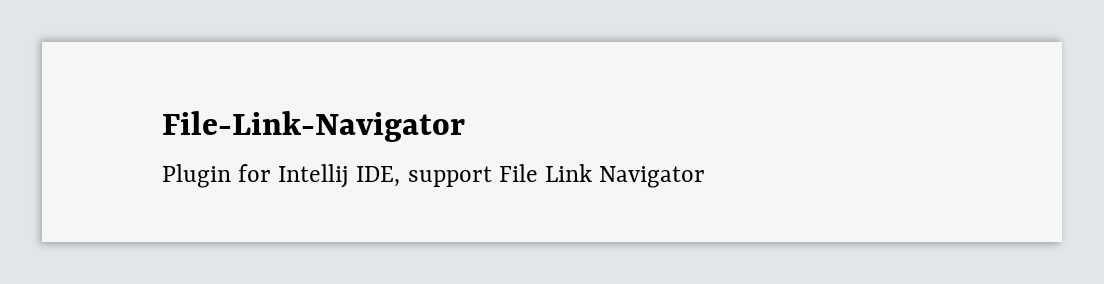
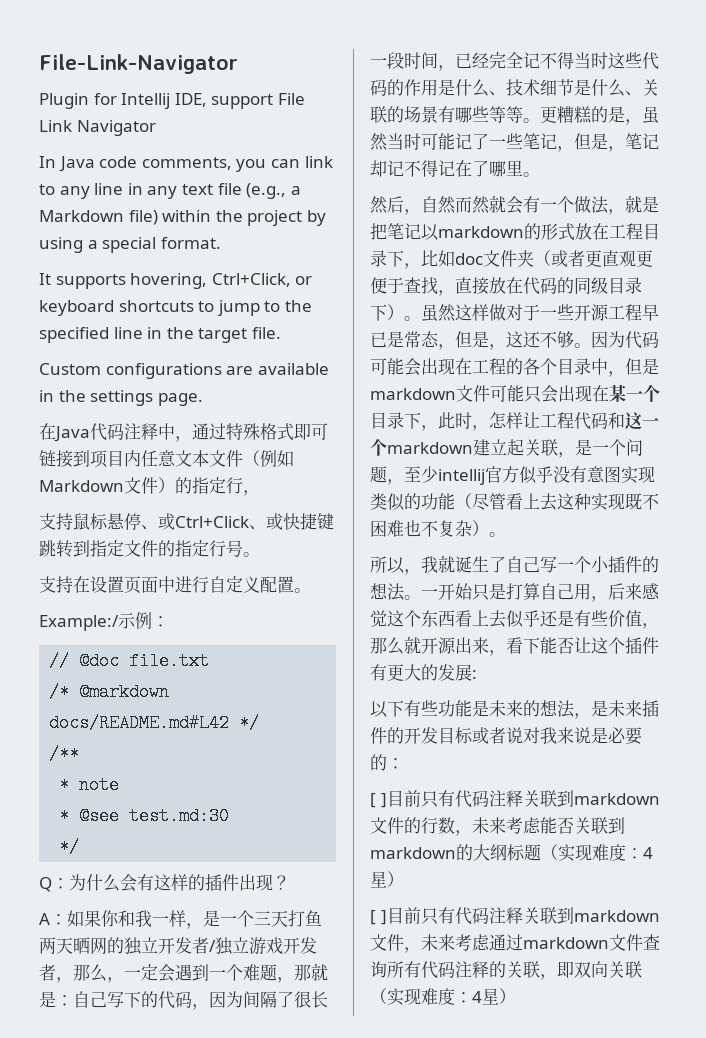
+ In Java code comments, you can link to any line in any text file (e.g., a Markdown file) within the project by using a special format.
+ It supports hovering, Ctrl+Click, or keyboard shortcuts to jump to the specified line in the target file.
+ Custom configurations are available in the settings page.
+ 在Java代码注释中，通过特殊格式即可链接到项目内任意文本文件（例如Markdown文件）的指定行，
+ 支持鼠标悬停、或Ctrl+Click、或快捷键跳转到指定文件的指定行号。
+ 支持在设置页面中进行自定义配置。
+ Example:/示例：
+ // @doc file.txt
+ /* @markdown docs/README.md#L42 */
+ /**
+ * note
+ * @see test.md:30
+ */
+ Q：为什么会有这样的插件出现？
+ A：如果你和我一样，是一个三天打鱼两天晒网的独立开发者/独立游戏开发者，那么，一定会遇到一个难题，那就是：自己写下的代码，因为间隔了很长一段时间，已经完全记不得当时这些代码的作用是什么、技术细节是什么、关联的场景有哪些等等。更糟糕的是，虽然当时可能记了一些笔记，但是，笔记却记不得记在了哪里。
+ 然后，自然而然就会有一个做法，就是把笔记以markdown的形式放在工程目录下，比如doc文件夹（或者更直观更便于查找，直接放在代码的同级目录下）。虽然这样做对于一些开源工程早已是常态，但是，这还不够。因为代码可能会出现在工程的各个目录中，但是markdown文件可能只会出现在某一个目录下，此时，怎样让工程代码和这一个markdown建立起关联，是一个问题，至少intellij官方似乎没有意图实现类似的功能（尽管看上去这种实现既不困难也不复杂）。
+ 所以，我就诞生了自己写一个小插件的想法。一开始只是打算自己用，后来感觉这个东西看上去似乎还是有些价值，那么就开源出来，看下能否让这个插件有更大的发展:
+ 以下有些功能是未来的想法，是未来插件的开发目标或者说对我来说是必要的：
+ [ ]目前只有代码注释关联到markdown文件的行数，未来考虑能否关联到markdown的大纲标题（实现难度：4星）
+ [ ]目前只有代码注释关联到markdown文件，未来考虑通过markdown文件查询所有代码注释的关联，即双向关联（实现难度：4星）

